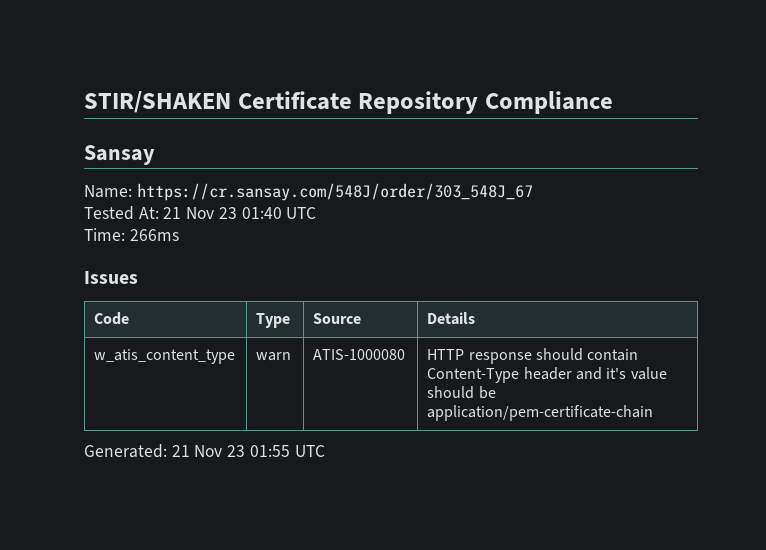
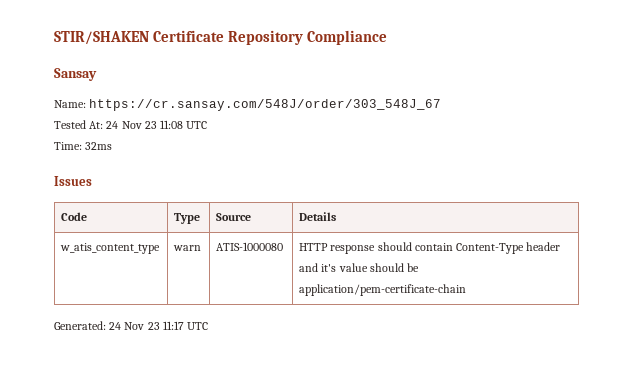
- Tested At: 21 Nov 23 01:40 UTC
+ Tested At: 24 Nov 23 11:08 UTC
- Time: 266ms
+ Time: 32ms
- Generated: 21 Nov 23 01:55 UTC
+ Generated: 24 Nov 23 11:17 UTC

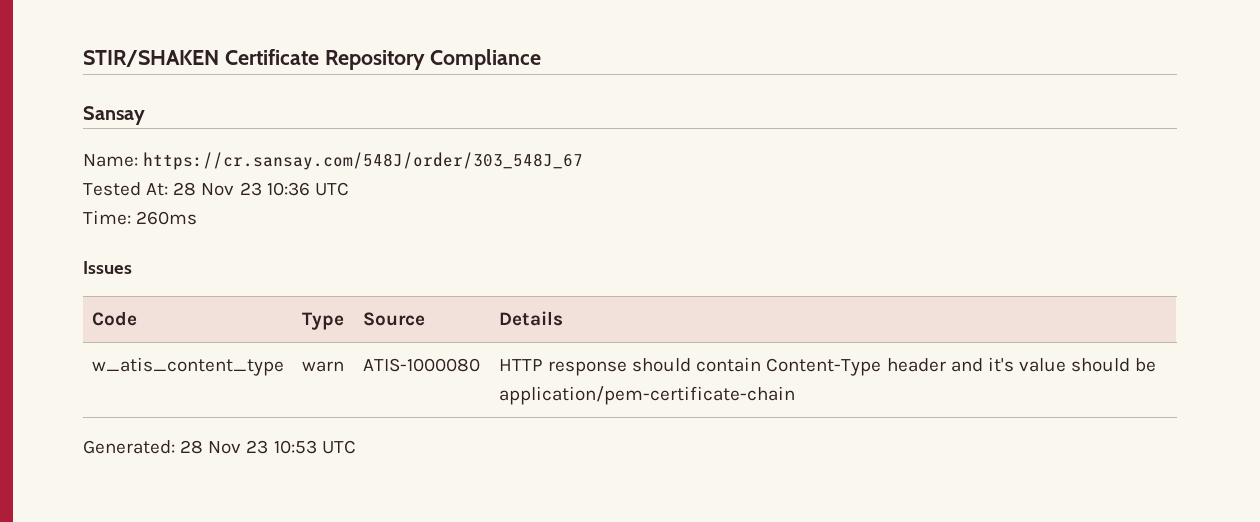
- Tested At: 24 Nov 23 11:08 UTC
+ Tested At: 28 Nov 23 10:36 UTC
- Time: 32ms
+ Time: 260ms
- Generated: 24 Nov 23 11:17 UTC
+ Generated: 28 Nov 23 10:53 UTC

